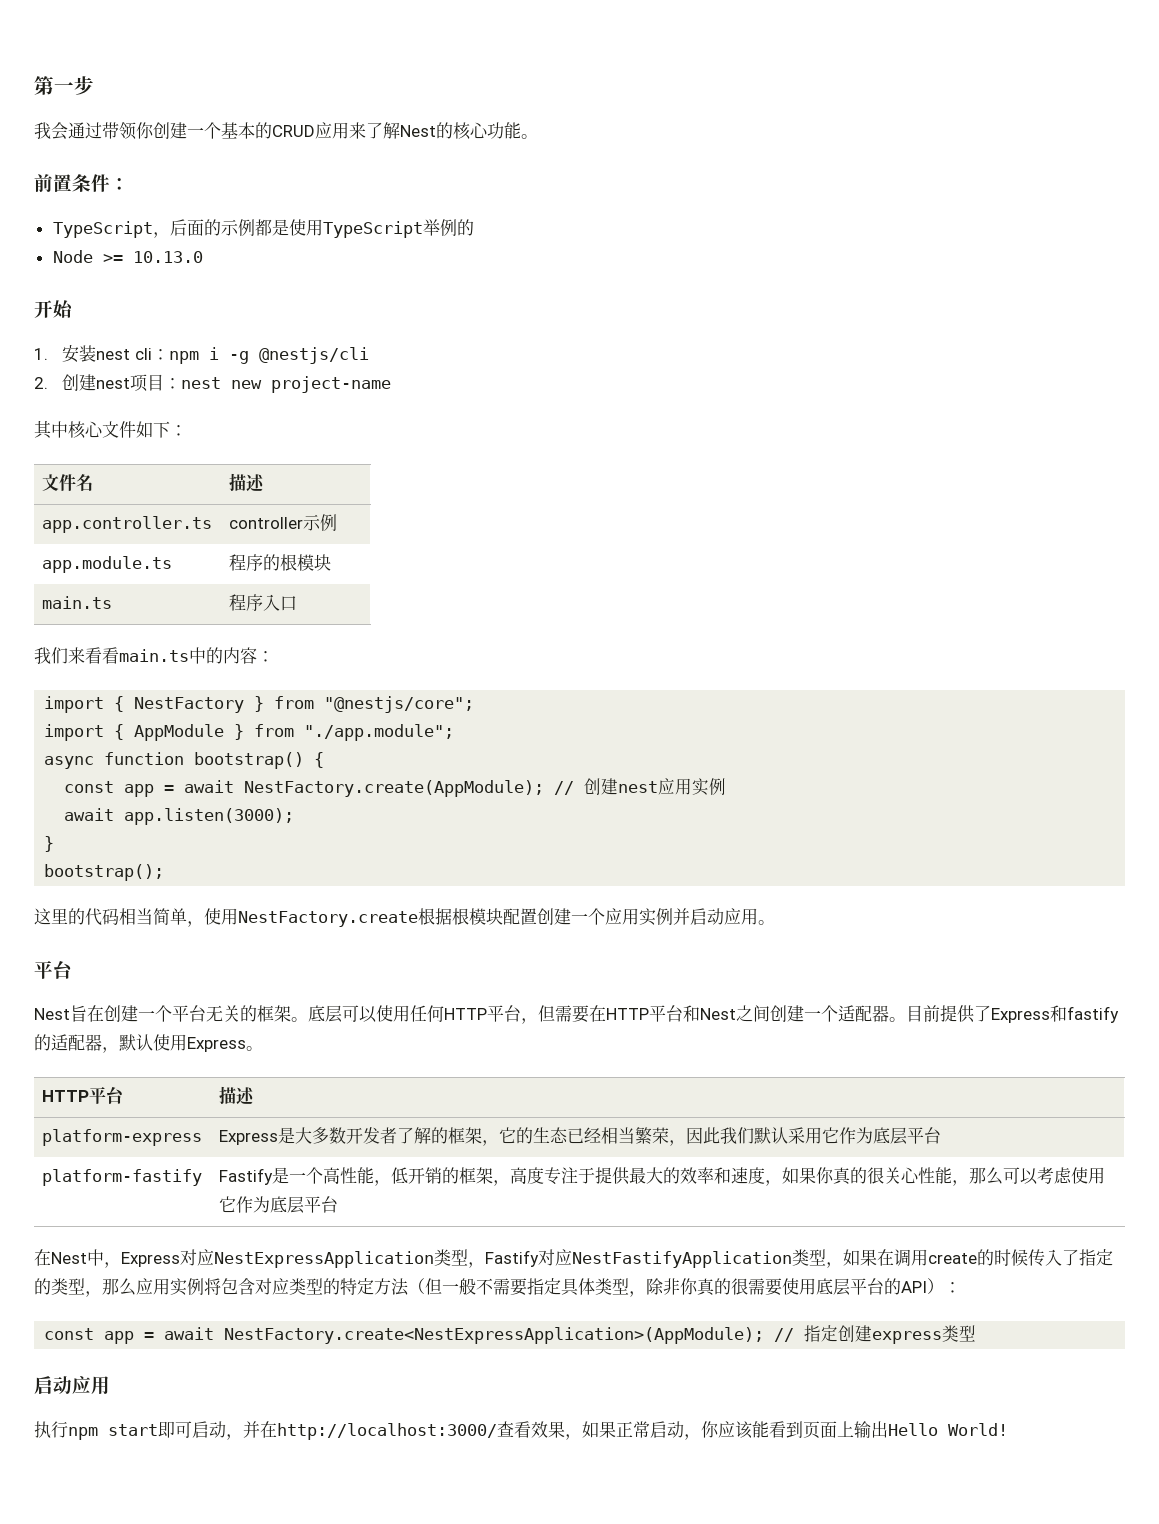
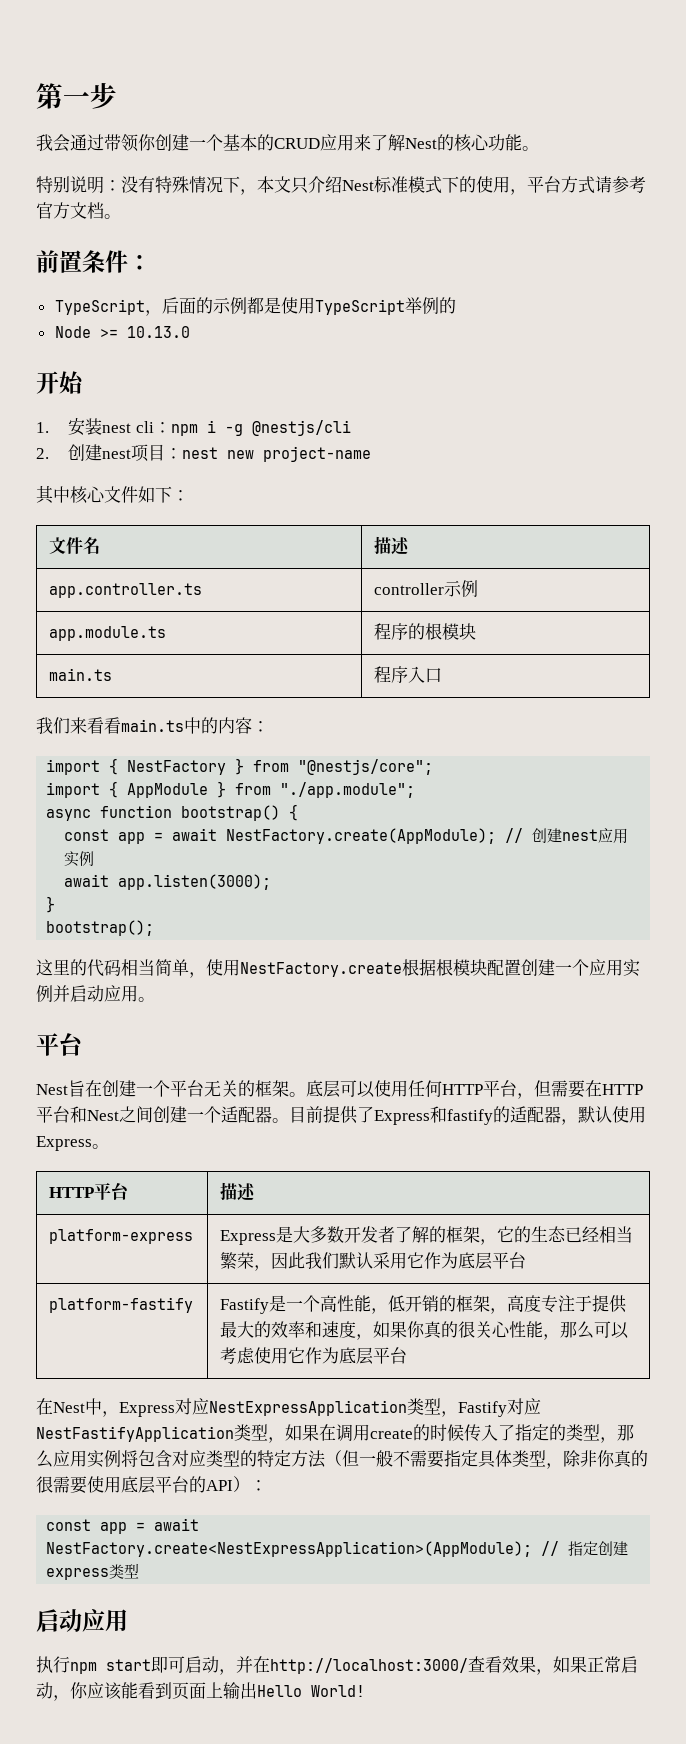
+ 特别说明：没有特殊情况下，本文只介绍Nest标准模式下的使用，平台方式请参考官方文档。

